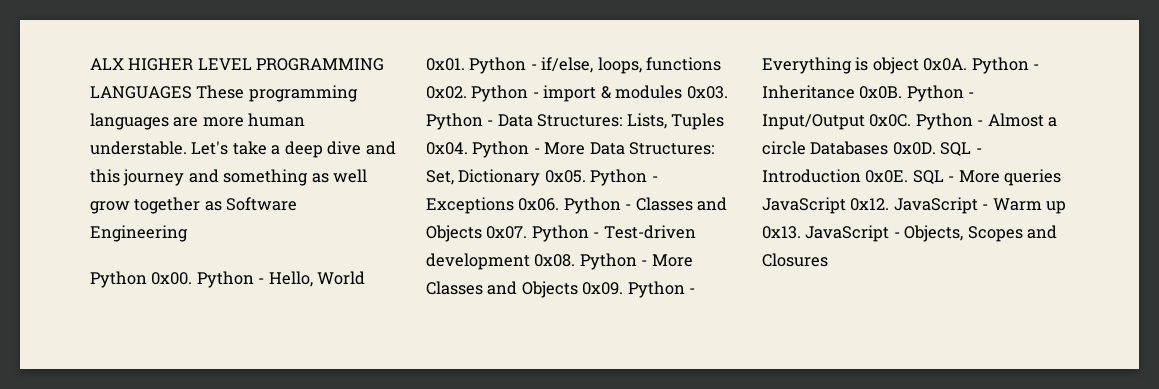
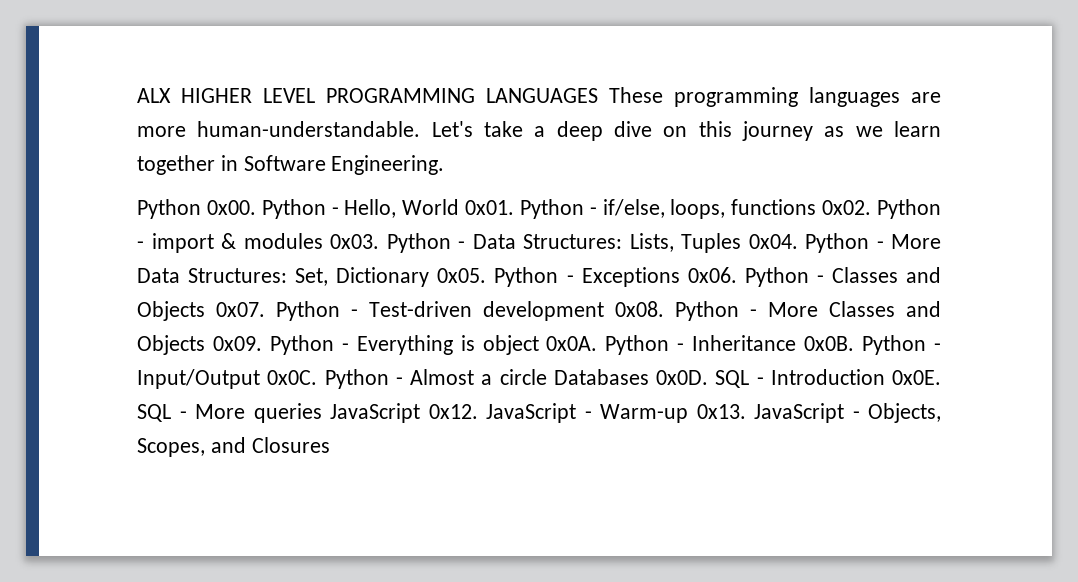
- ALX HIGHER LEVEL PROGRAMMING LANGUAGES These programming languages are more human understable.
+ ALX HIGHER LEVEL PROGRAMMING LANGUAGES These programming languages are more human-understandable.
- Let's take a deep dive and this journey and something as well grow together as Software Engineering
+ Let's take a deep dive on this journey as we learn together in Software Engineering.
- JavaScript - Warm up 0x13.
+ JavaScript - Warm-up 0x13.
- JavaScript - Objects, Scopes and Closures
+ JavaScript - Objects, Scopes, and Closures

